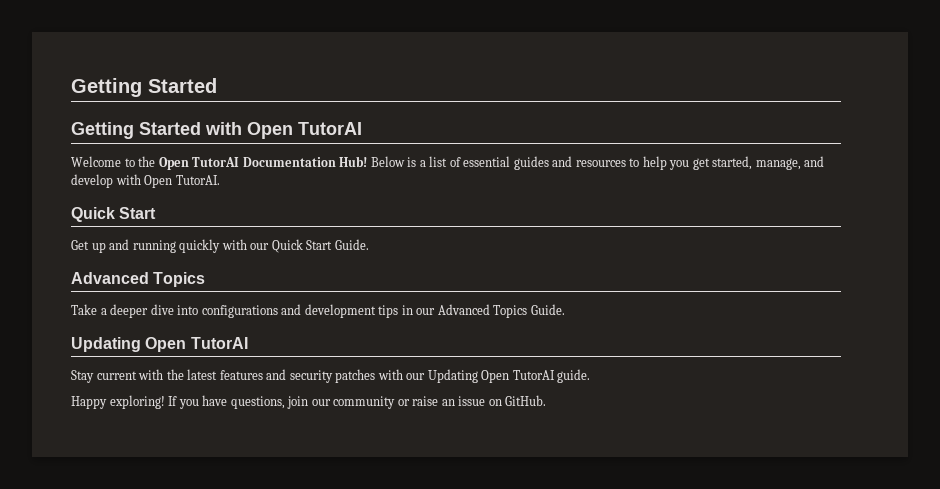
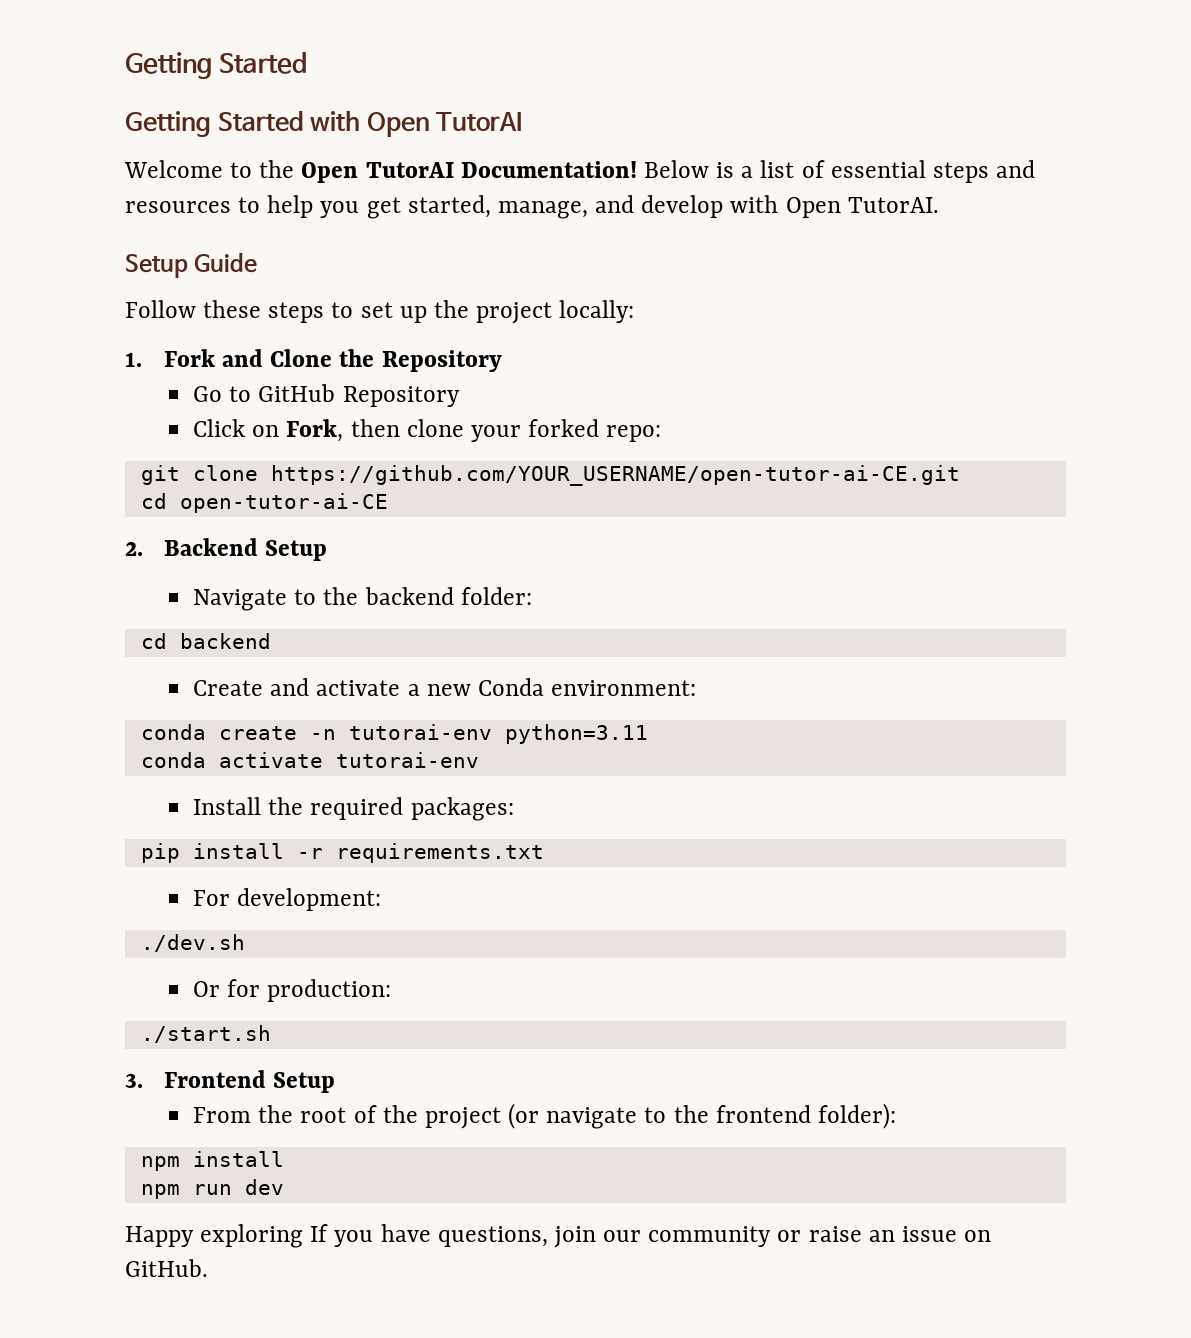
- Welcome to the Open TutorAI Documentation Hub!
+ Welcome to the Open TutorAI Documentation!
- Below is a list of essential guides and resources to help you get started, manage, and develop with Open TutorAI.
- Quick Start
- Get up and running quickly with our Quick Start Guide.
- Advanced Topics
- Take a deeper dive into configurations and development tips in our Advanced Topics Guide.
- Updating Open TutorAI
- Stay current with the latest features and security patches with our Updating Open TutorAI guide.
+ Below is a list of essential steps and resources to help you get started, manage, and develop with Open TutorAI.
+ Setup Guide
+ Follow these steps to set up the project locally:
+ 1. Fork and Clone the Repository
+ Go to GitHub Repository
+ Click on Fork, then clone your forked repo:
+ git clone https://github.com/YOUR_USERNAME/open-tutor-ai-CE.git
+ cd open-tutor-ai-CE
+ 2. Backend Setup
+ Navigate to the backend folder:
+ cd backend
+ Create and activate a new Conda environment:
+ conda create -n tutorai-env python=3.11
+ conda activate tutorai-env
+ Install the required packages:
+ pip install -r requirements.txt
+ For development:
+ ./dev.sh
+ Or for production:
+ ./start.sh
+ 3. Frontend Setup
+ From the root of the project (or navigate to the frontend folder):
+ npm install
+ npm run dev
- Happy exploring! If you have questions, join our community or raise an issue on GitHub.
+ Happy exploring If you have questions, join our community or raise an issue on GitHub.

